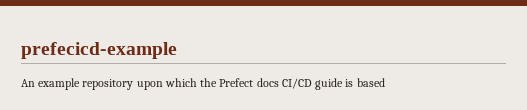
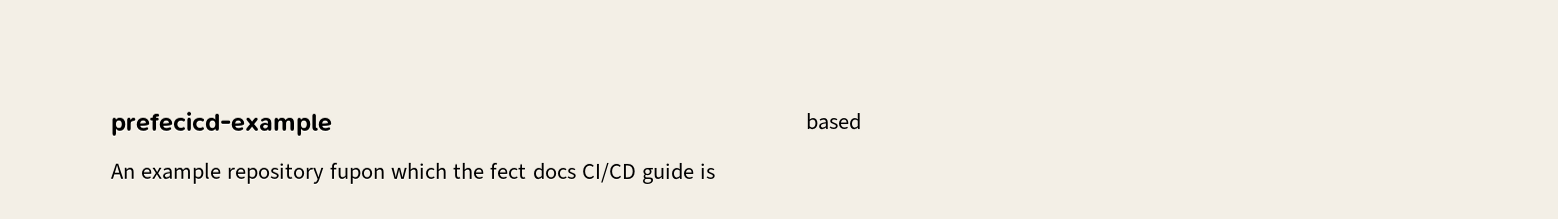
- An example repository upon which the Prefect docs CI/CD guide is based
+ An example repository fupon which the fect docs CI/CD guide is based

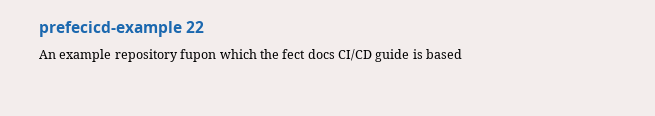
- prefecicd-example
+ prefecicd-example 22

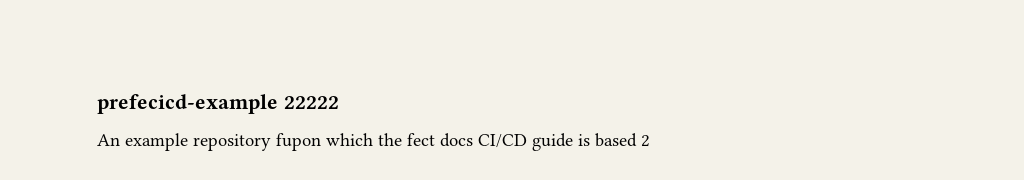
- prefecicd-example 22
+ prefecicd-example 22222
- An example repository fupon which the fect docs CI/CD guide is based
+ An example repository fupon which the fect docs CI/CD guide is based 2

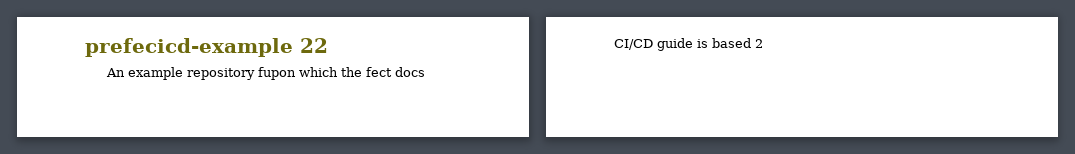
- prefecicd-example 22222
+ prefecicd-example 22

